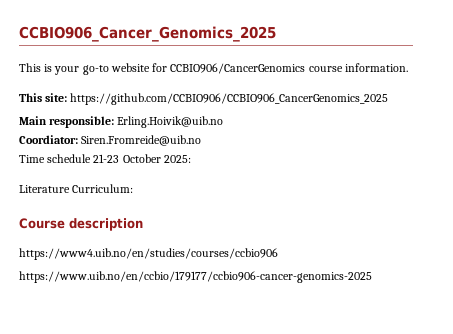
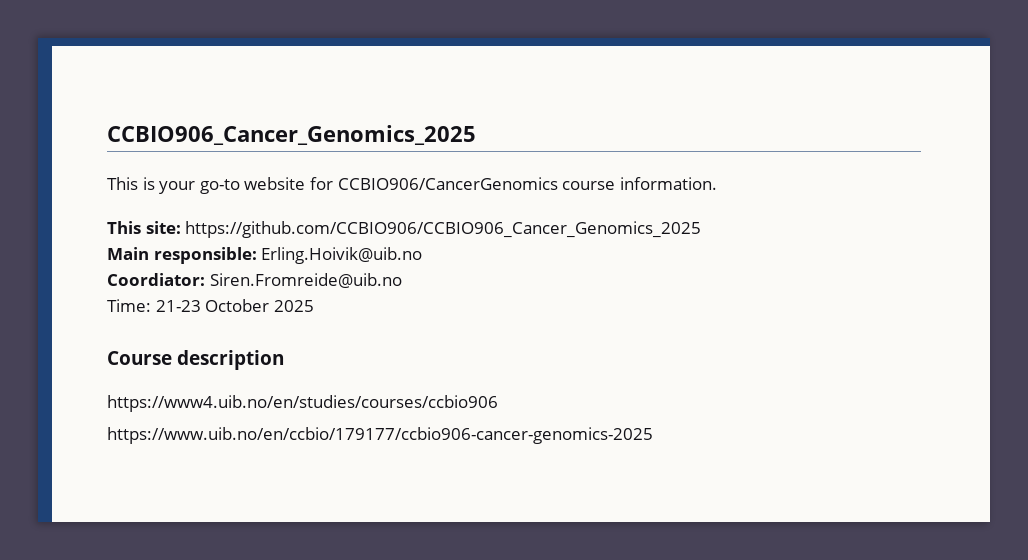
- This site: https://github.com/CCBIO906/CCBIO906_CancerGenomics_2025
+ This site: https://github.com/CCBIO906/CCBIO906_Cancer_Genomics_2025
- Time schedule 21-23 October 2025:
- Literature Curriculum:
+ Time: 21-23 October 2025

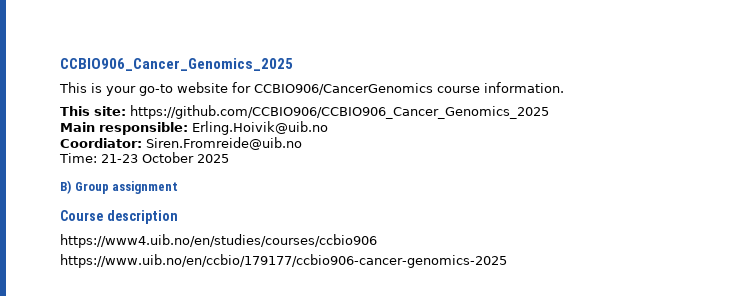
+ B) Group assignment

